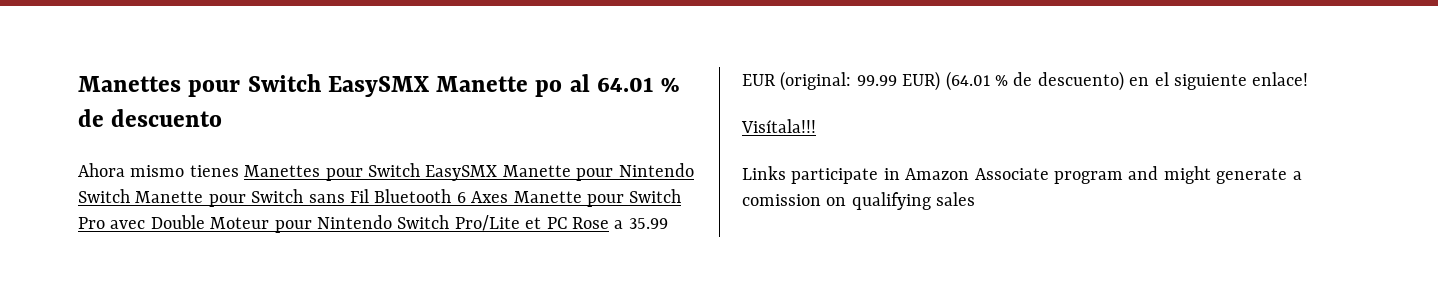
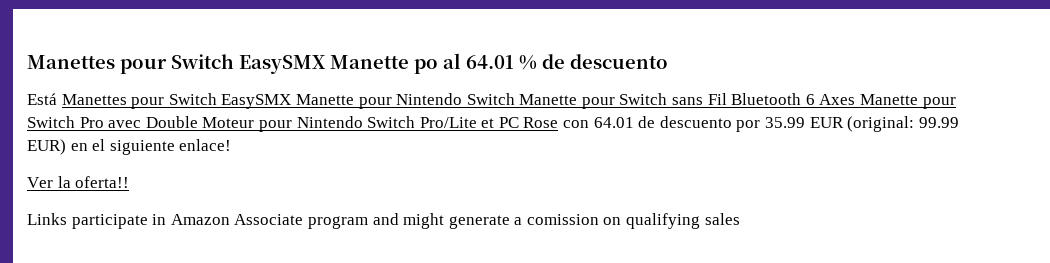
- Ahora mismo tienes Manettes pour Switch EasySMX Manette pour Nintendo Switch Manette pour Switch sans Fil Bluetooth 6 Axes Manette pour Switch Pro avec Double Moteur pour Nintendo Switch Pro/Lite et PC Rose a 35.99 EUR (original: 99.99 EUR) (64.01 % de descuento) en el siguiente enlace!
+ Está Manettes pour Switch EasySMX Manette pour Nintendo Switch Manette pour Switch sans Fil Bluetooth 6 Axes Manette pour Switch Pro avec Double Moteur pour Nintendo Switch Pro/Lite et PC Rose con 64.01 de descuento por 35.99 EUR (original: 99.99 EUR) en el siguiente enlace!
- Visítala!!!
+ Ver la oferta!!

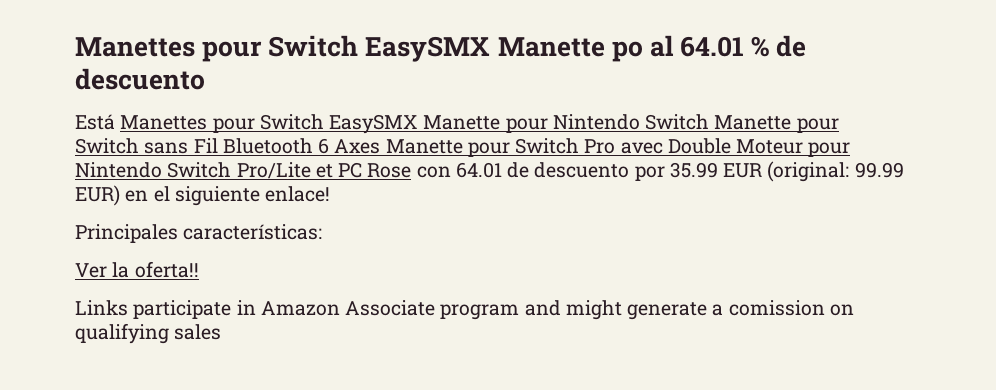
+ Principales características:

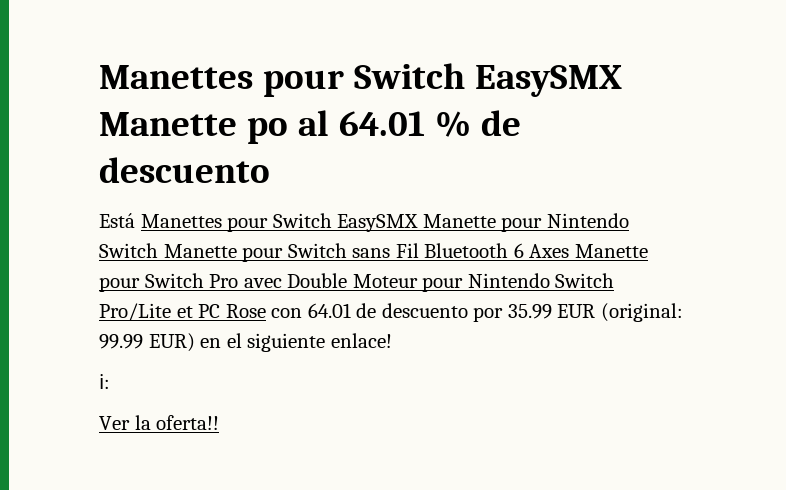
- Principales características:
+ ℹ:
- Links participate in Amazon Associate program and might generate a comission on qualifying sales

